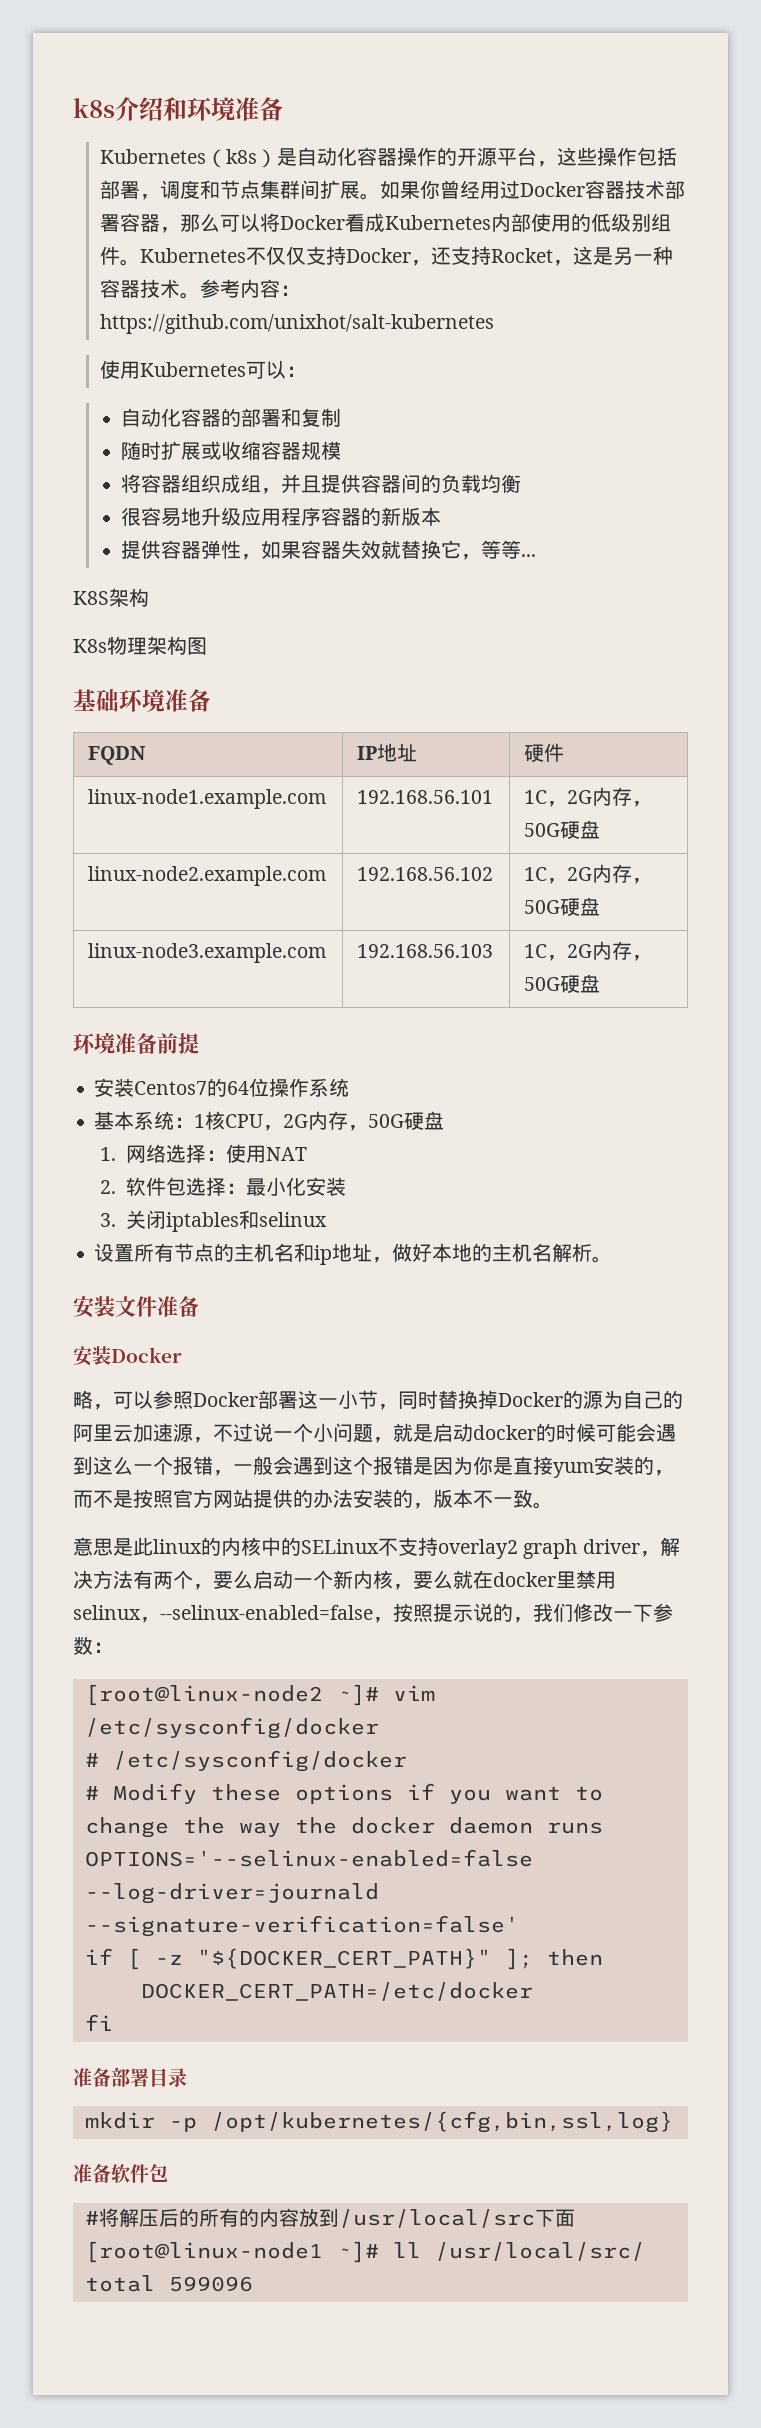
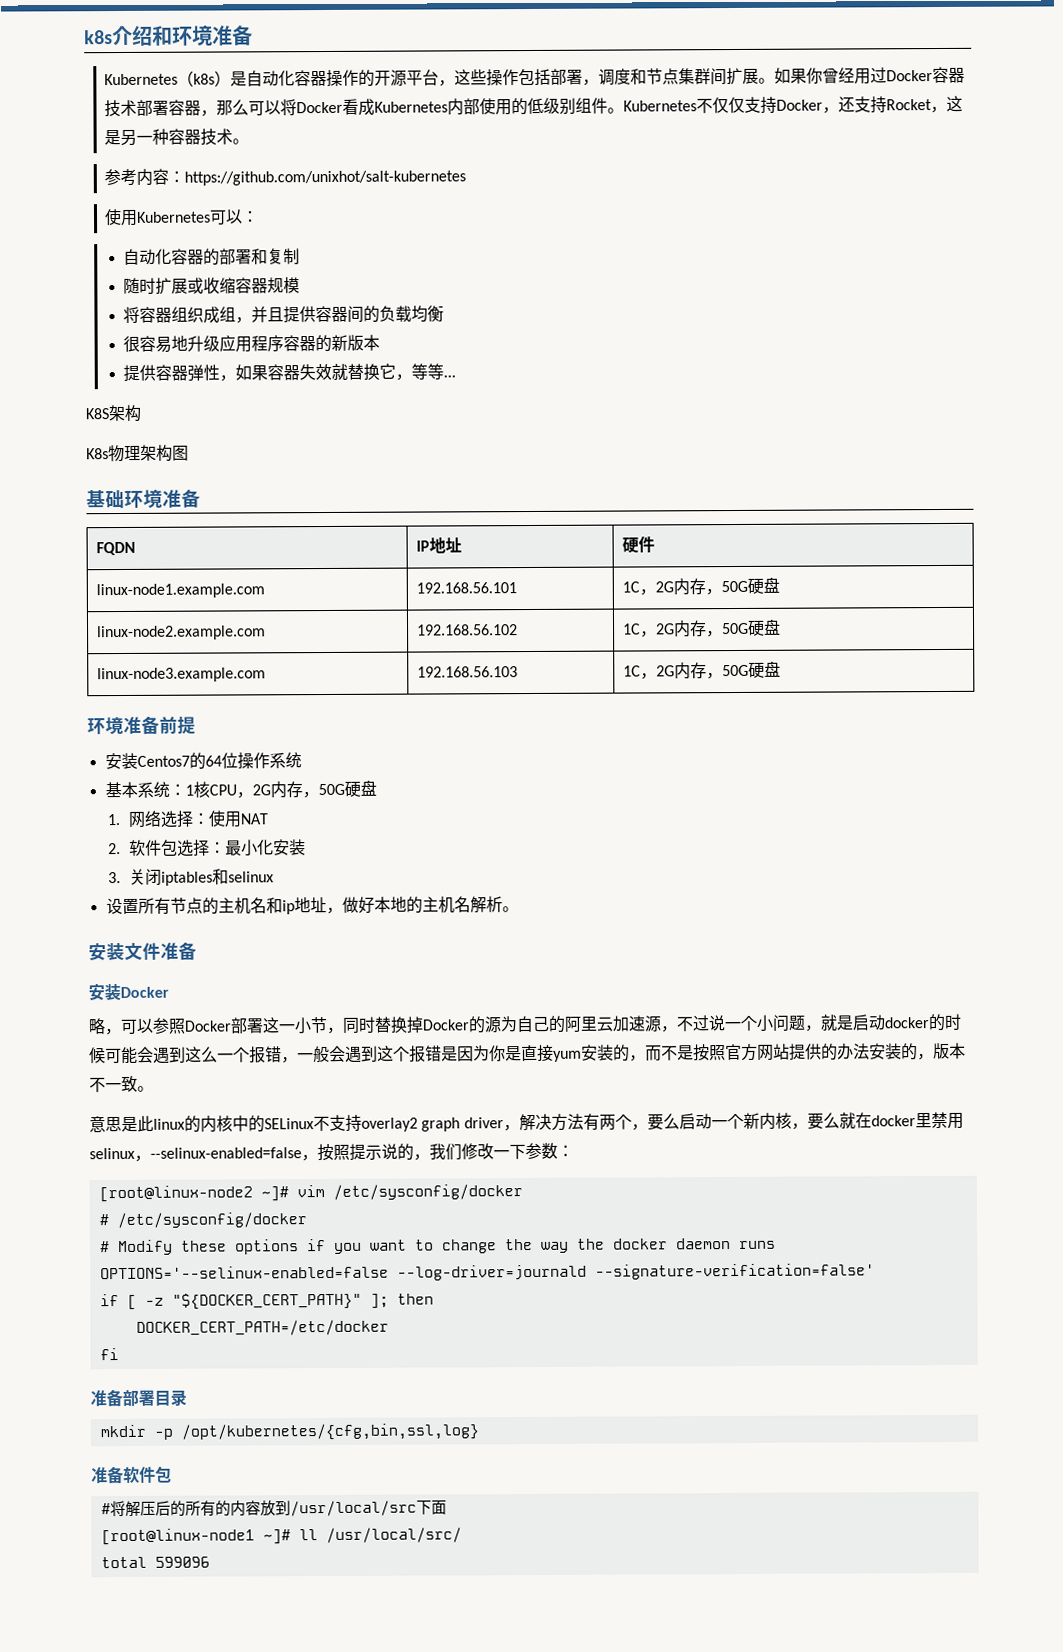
- Kubernetes不仅仅支持Docker，还支持Rocket，这是另一种容器技术。参考内容：https://github.com/unixhot/salt-kubernetes
+ Kubernetes不仅仅支持Docker，还支持Rocket，这是另一种容器技术。
+ 参考内容：https://github.com/unixhot/salt-kubernetes

